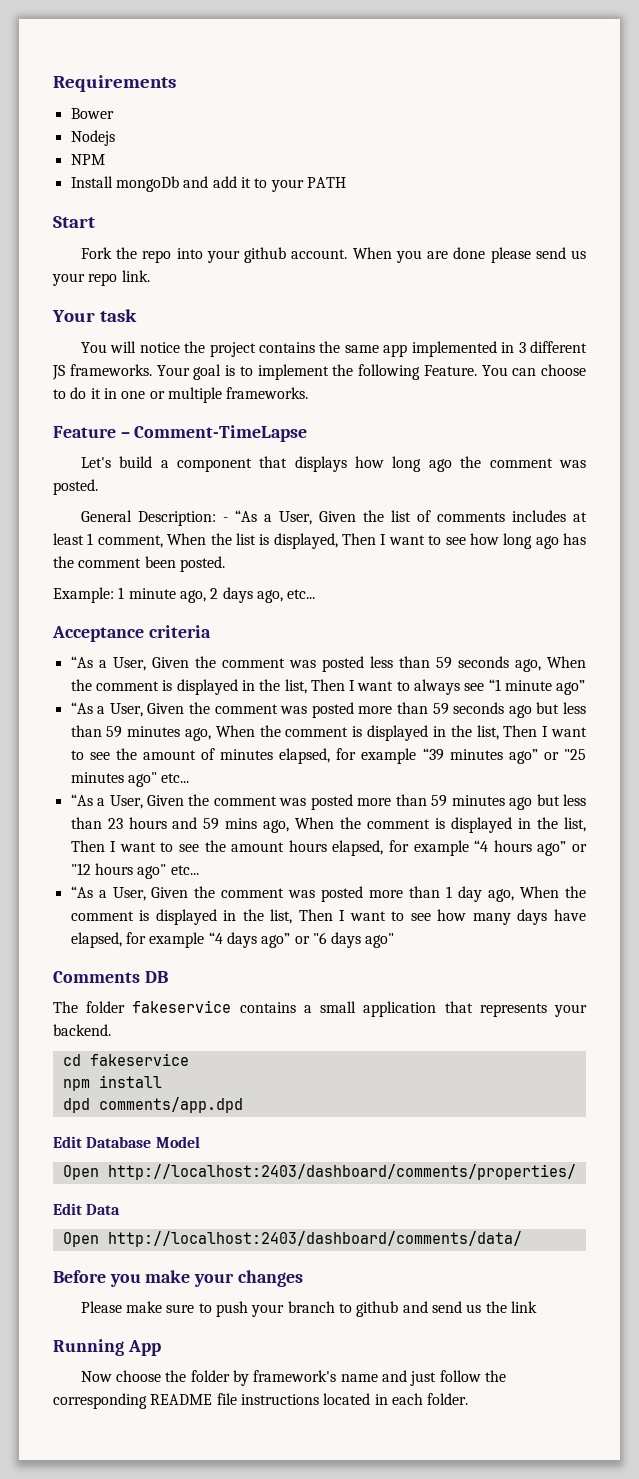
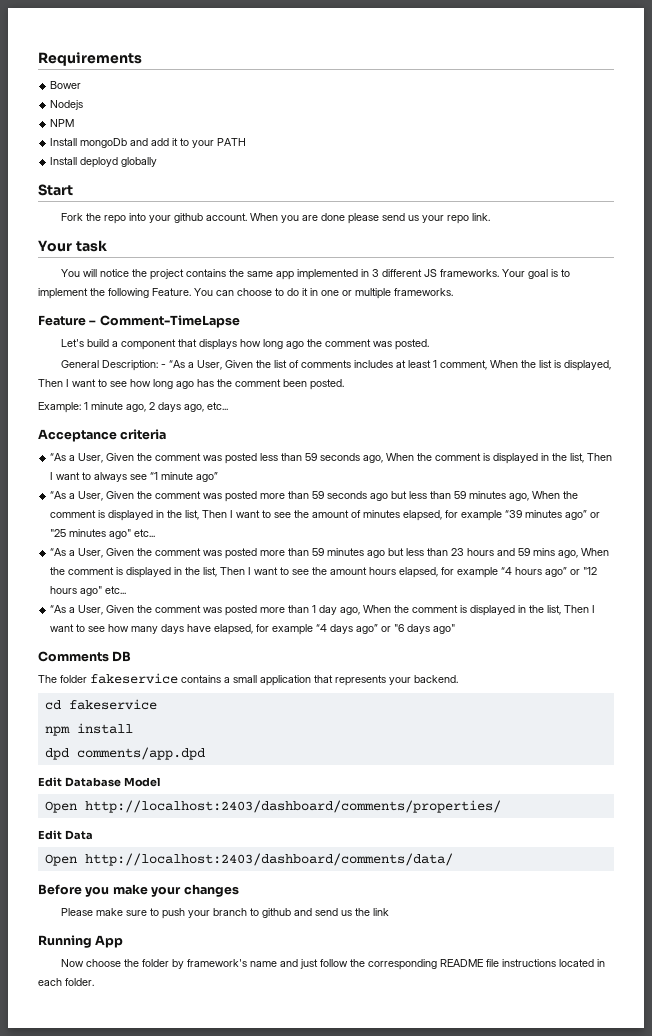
+ Install deployd globally

